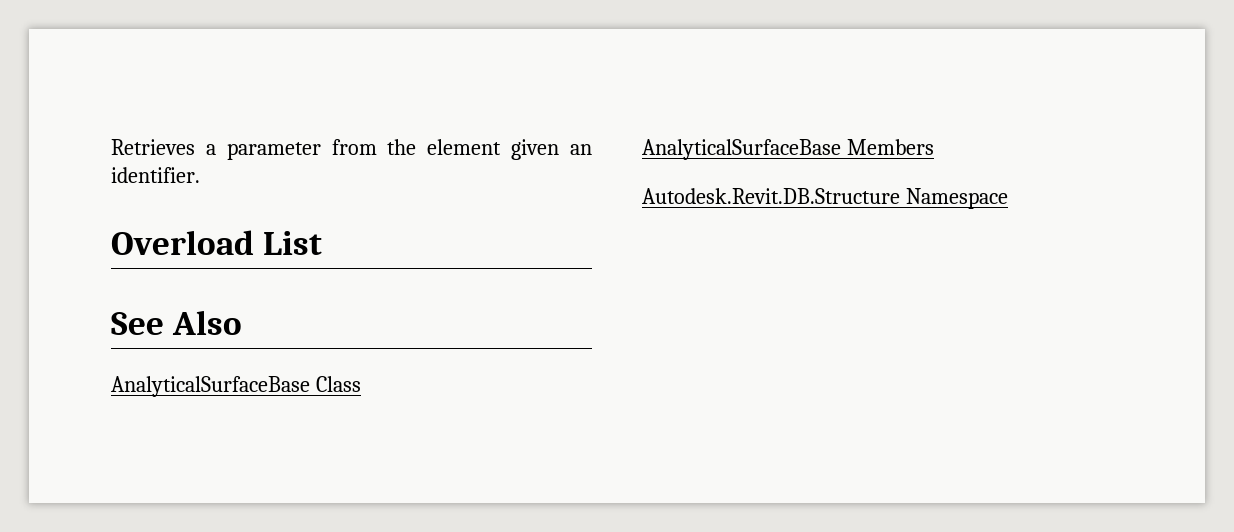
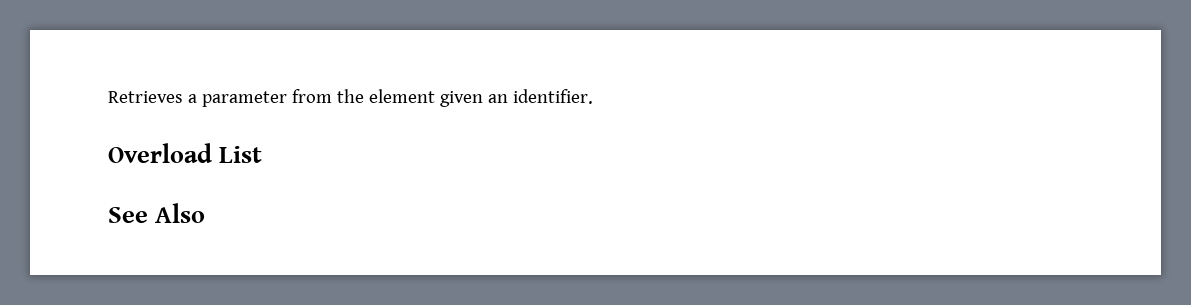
- AnalyticalSurfaceBase Class
- AnalyticalSurfaceBase Members
- Autodesk.Revit.DB.Structure Namespace

